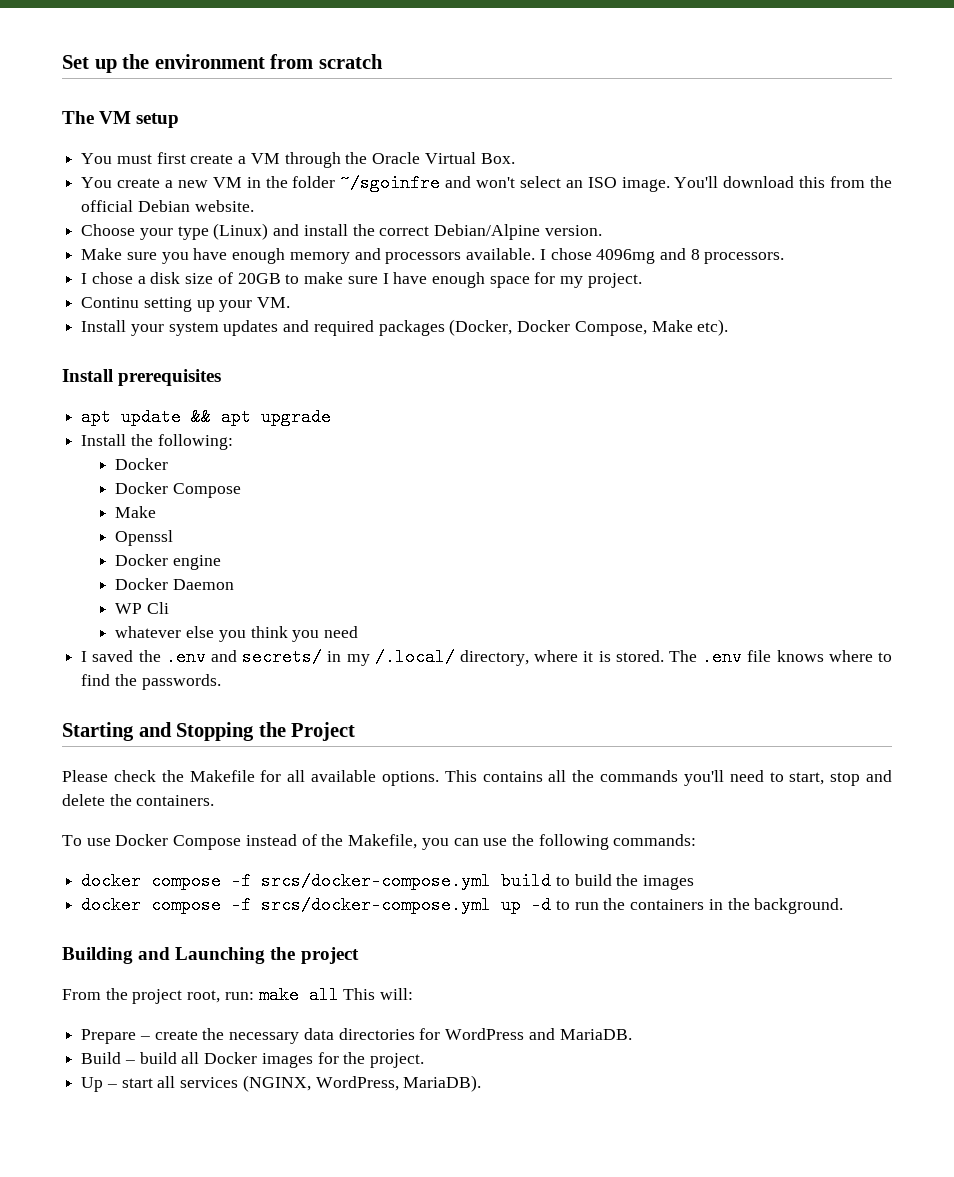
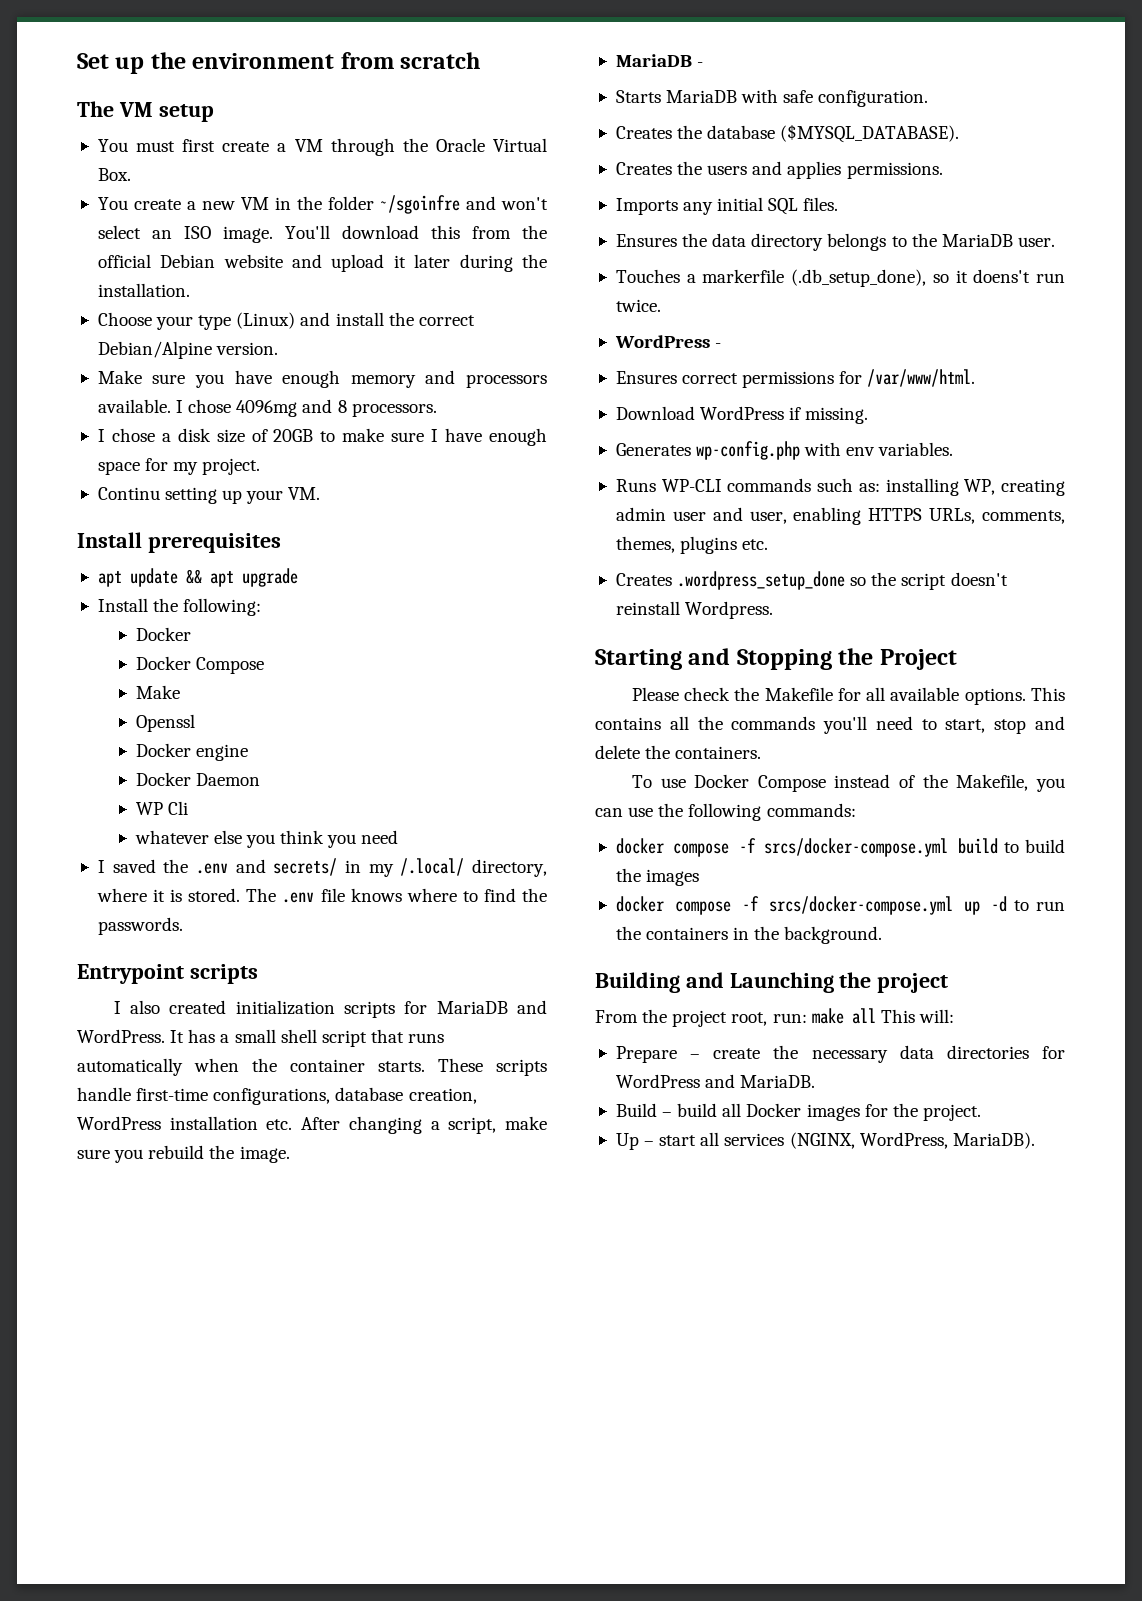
- You'll download this from the official Debian website.
+ You'll download this from the official Debian website and upload it later during the installation.
- Install your system updates and required packages (Docker, Docker Compose, Make etc).
+ Entrypoint scripts
+ I also created initialization scripts for MariaDB and WordPress. It has a small shell script that runs automatically when the container starts. These scripts handle first-time configurations, database creation, WordPress installation etc. After changing a script, make sure you rebuild the image.
+ MariaDB -
+ Starts MariaDB with safe configuration.
+ Creates the database ($MYSQL_DATABASE).
+ Creates the users and applies permissions.
+ Imports any initial SQL files.
+ Ensures the data directory belongs to the MariaDB user.
+ Touches a markerfile (.db_setup_done), so it doens't run twice.
+ WordPress -
+ Ensures correct permissions for /var/www/html.
+ Download WordPress if missing.
+ Generates wp-config.php with env variables.
+ Runs WP-CLI commands such as: installing WP, creating admin user and user, enabling HTTPS URLs, comments, themes, plugins etc.
+ Creates .wordpress_setup_done so the script doesn't reinstall Wordpress.

